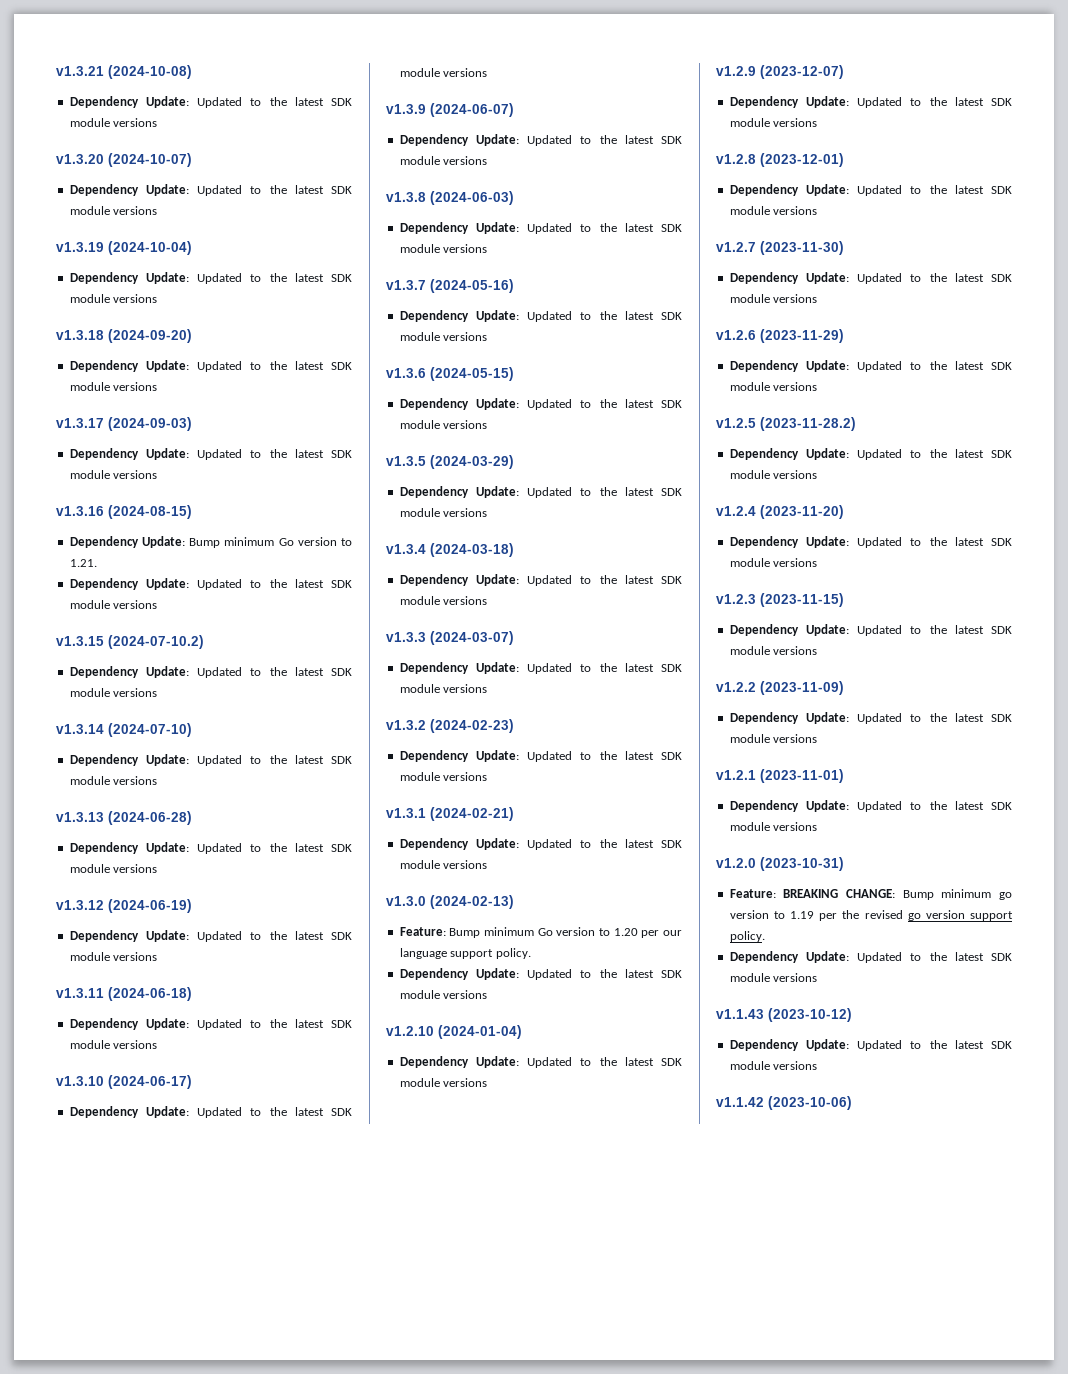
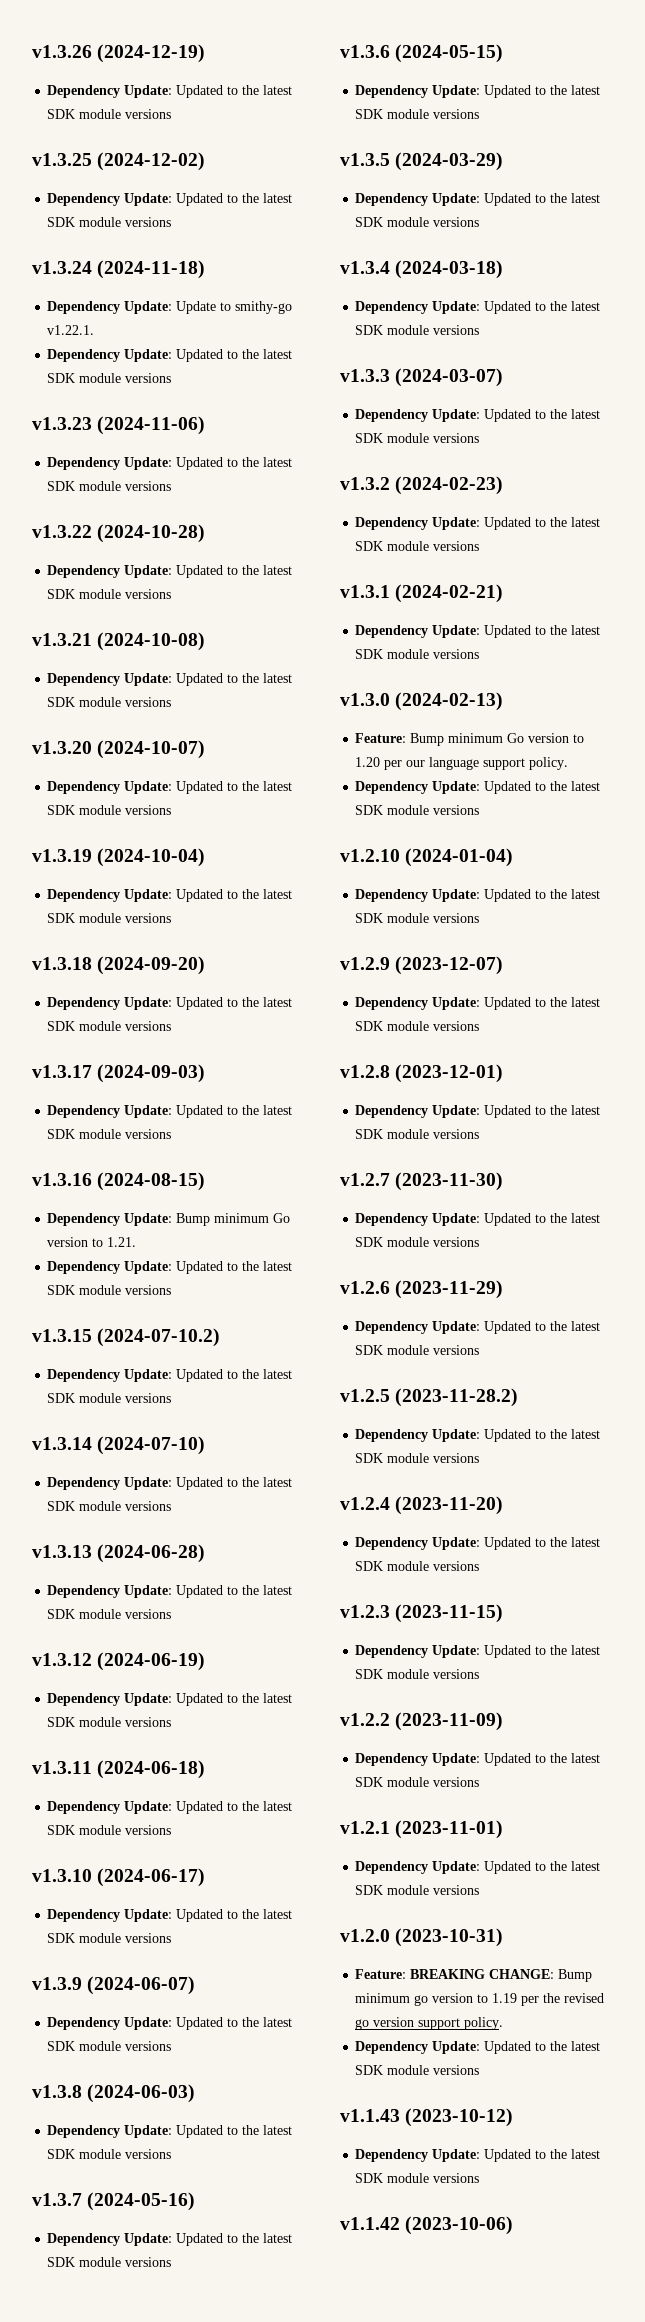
+ v1.3.26 (2024-12-19)
+ Dependency Update: Updated to the latest SDK module versions
+ v1.3.25 (2024-12-02)
+ Dependency Update: Updated to the latest SDK module versions
+ v1.3.24 (2024-11-18)
+ Dependency Update: Update to smithy-go v1.22.1.
+ Dependency Update: Updated to the latest SDK module versions
+ v1.3.23 (2024-11-06)
+ Dependency Update: Updated to the latest SDK module versions
+ v1.3.22 (2024-10-28)
+ Dependency Update: Updated to the latest SDK module versions

